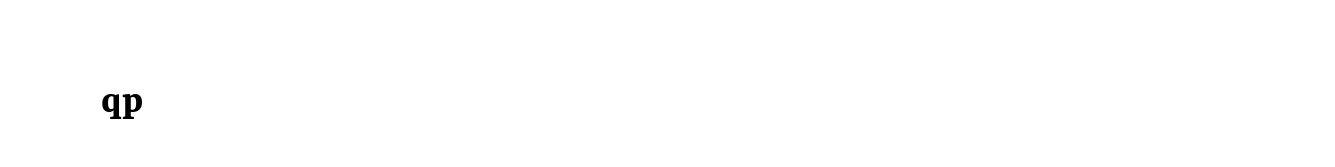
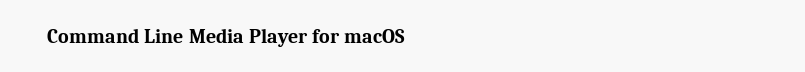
- qp
+ Command Line Media Player for macOS

